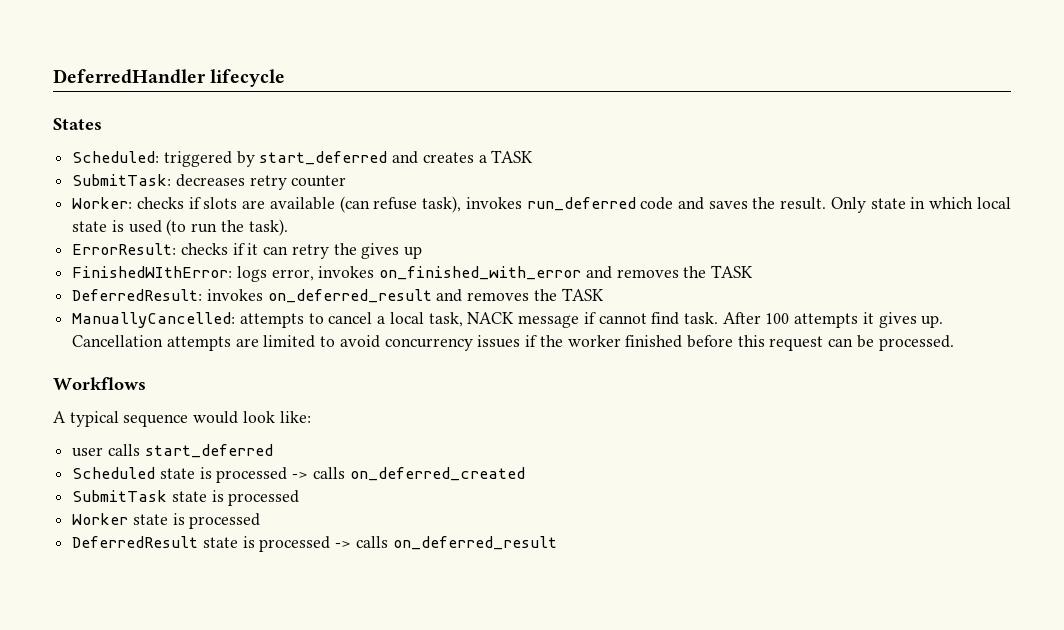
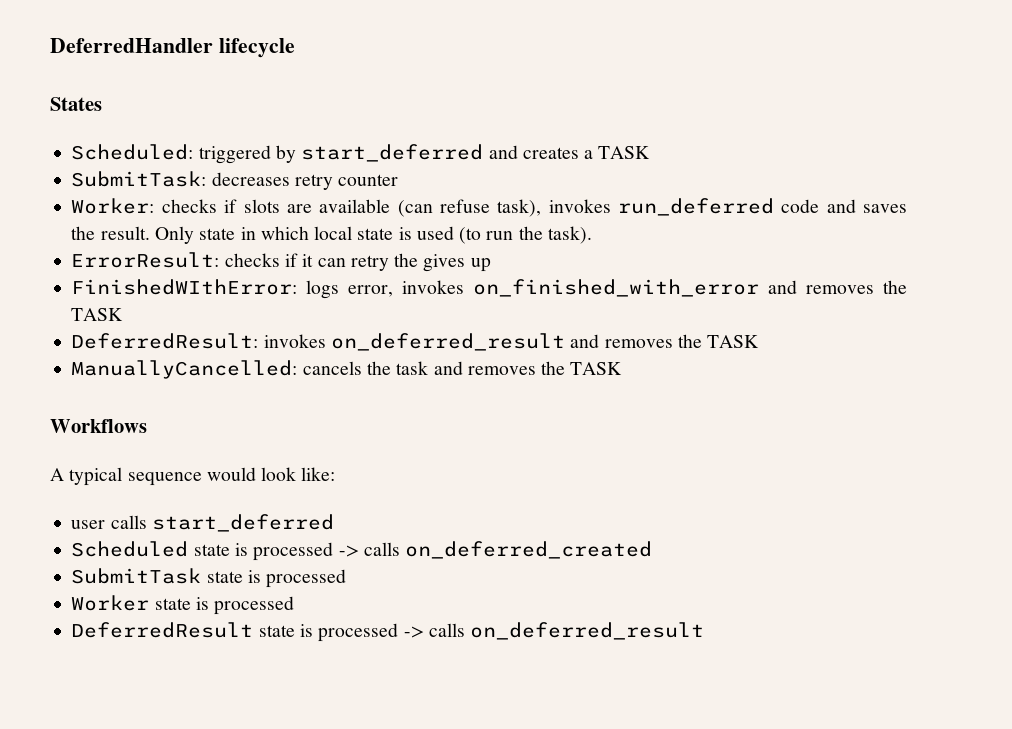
- ManuallyCancelled: attempts to cancel a local task, NACK message if cannot find task. After 100 attempts it gives up. Cancellation attempts are limited to avoid concurrency issues if the worker finished before this request can be processed.
+ ManuallyCancelled: cancels the task and removes the TASK

